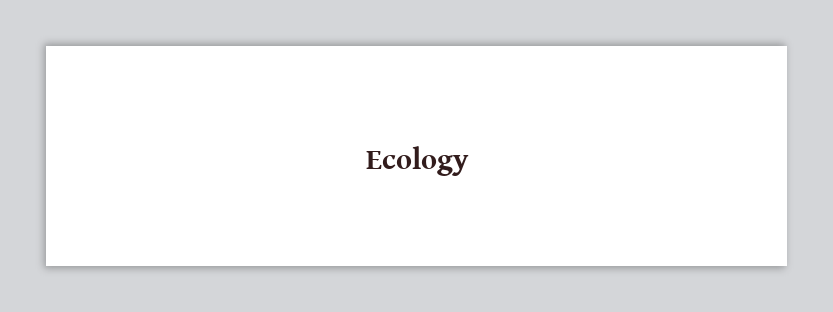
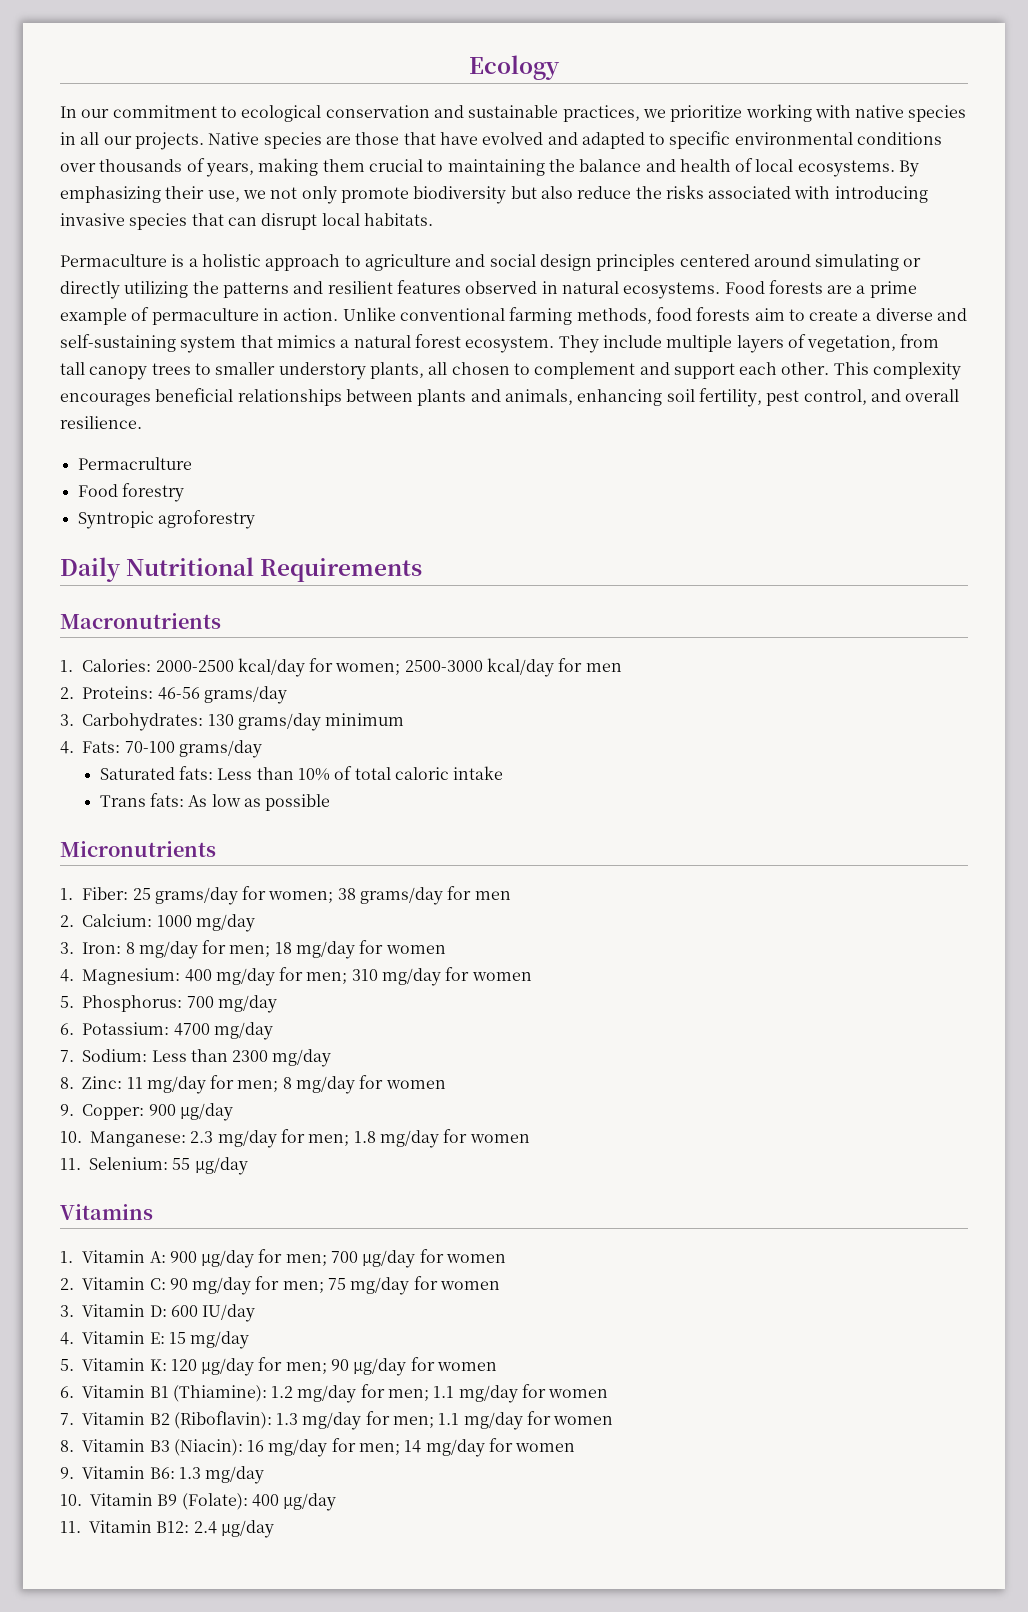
+ In our commitment to ecological conservation and sustainable practices, we prioritize working with native species in all our projects. Native species are those that have evolved and adapted to specific environmental conditions over thousands of years, making them crucial to maintaining the balance and health of local ecosystems. By emphasizing their use, we not only promote biodiversity but also reduce the risks associated with introducing invasive species that can disrupt local habitats.
+ Permaculture is a holistic approach to agriculture and social design principles centered around simulating or directly utilizing the patterns and resilient features observed in natural ecosystems. Food forests are a prime example of permaculture in action. Unlike conventional farming methods, food forests aim to create a diverse and self-sustaining system that mimics a natural forest ecosystem. They include multiple layers of vegetation, from tall canopy trees to smaller understory plants, all chosen to complement and support each other. This complexity encourages beneficial relationships between plants and animals, enhancing soil fertility, pest control, and overall resilience.
+ Permacrulture
+ Food forestry
+ Syntropic agroforestry
+ Daily Nutritional Requirements
+ Macronutrients
+ 1. Calories: 2000-2500 kcal/day for women; 2500-3000 kcal/day for men
+ 2. Proteins: 46-56 grams/day
+ 3. Carbohydrates: 130 grams/day minimum
+ 4. Fats: 70-100 grams/day
+ Saturated fats: Less than 10% of total caloric intake
+ Trans fats: As low as possible
+ Micronutrients
+ 1. Fiber: 25 grams/day for women; 38 grams/day for men
+ 2. Calcium: 1000 mg/day
+ 3. Iron: 8 mg/day for men; 18 mg/day for women
+ 4. Magnesium: 400 mg/day for men; 310 mg/day for women
+ 5. Phosphorus: 700 mg/day
+ 6. Potassium: 4700 mg/day
+ 7. Sodium: Less than 2300 mg/day
+ 8. Zinc: 11 mg/day for men; 8 mg/day for women
+ 9. Copper: 900 µg/day
+ 10. Manganese: 2.3 mg/day for men; 1.8 mg/day for women
+ 11. Selenium: 55 µg/day
+ Vitamins
+ 1. Vitamin A: 900 µg/day for men; 700 µg/day for women
+ 2. Vitamin C: 90 mg/day for men; 75 mg/day for women
+ 3. Vitamin D: 600 IU/day
+ 4. Vitamin E: 15 mg/day
+ 5. Vitamin K: 120 µg/day for men; 90 µg/day for women
+ 6. Vitamin B1 (Thiamine): 1.2 mg/day for men; 1.1 mg/day for women
+ 7. Vitamin B2 (Riboflavin): 1.3 mg/day for men; 1.1 mg/day for women
+ 8. Vitamin B3 (Niacin): 16 mg/day for men; 14 mg/day for women
+ 9. Vitamin B6: 1.3 mg/day
+ 10. Vitamin B9 (Folate): 400 µg/day
+ 11. Vitamin B12: 2.4 µg/day

